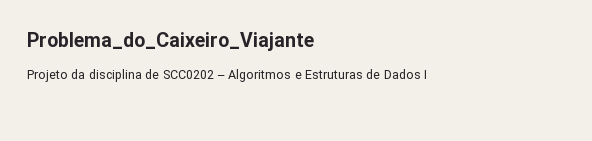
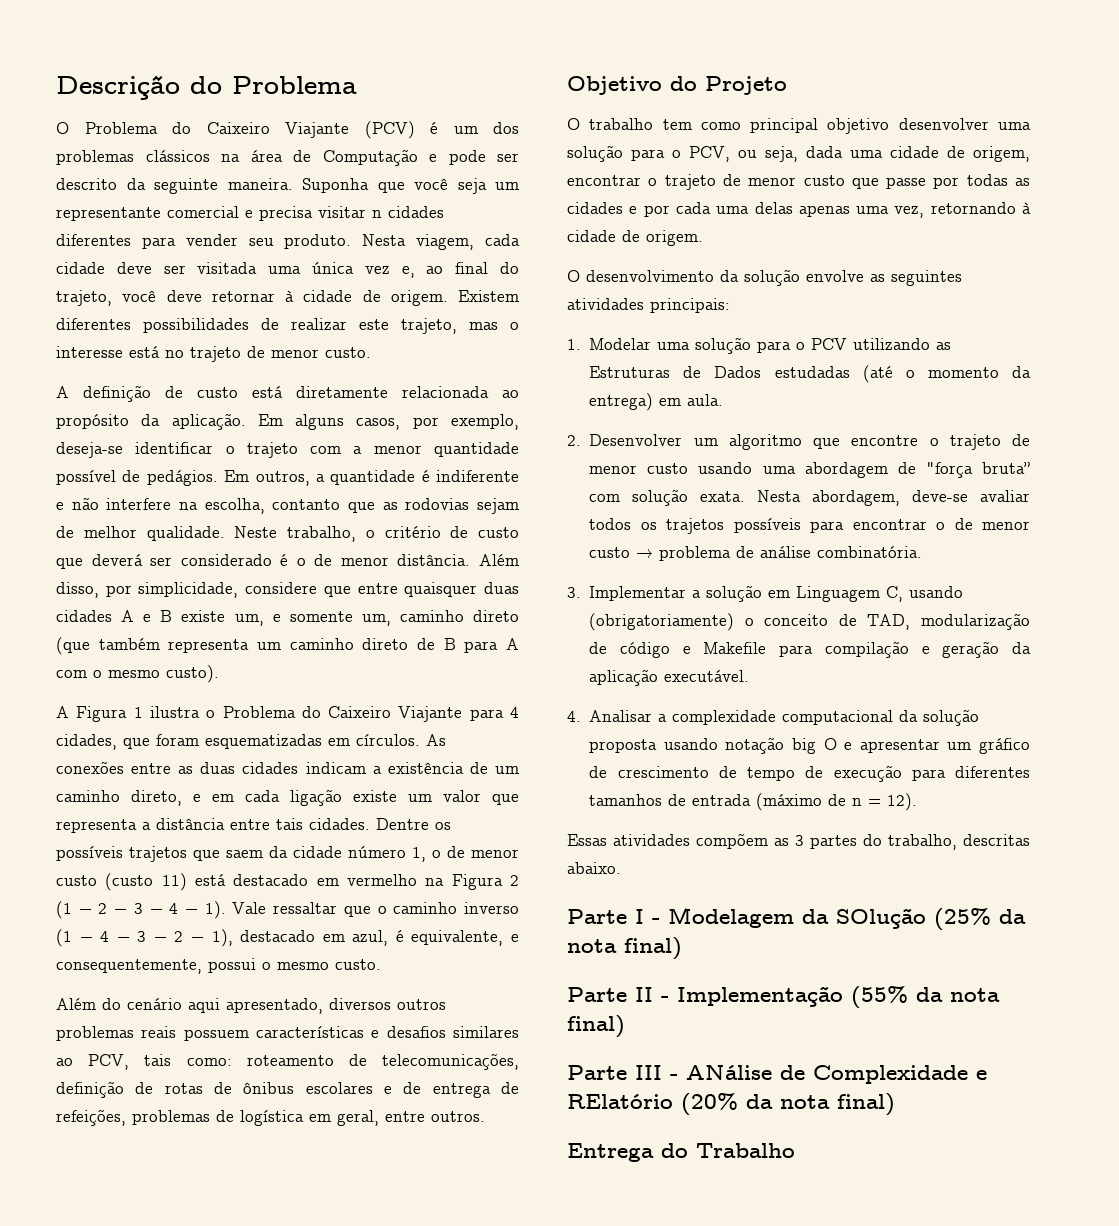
- Problema_do_Caixeiro_Viajante
- Projeto da disciplina de SCC0202 – Algoritmos e Estruturas de Dados I
+ Descrição do Problema
+ O Problema do Caixeiro Viajante (PCV) é um dos problemas clássicos na área de Computação e pode ser descrito da seguinte maneira. Suponha que você seja um representante comercial e precisa visitar n cidades diferentes para vender seu produto. Nesta viagem, cada cidade deve ser visitada uma única vez e, ao final do trajeto, você deve retornar à cidade de origem. Existem diferentes possibilidades de realizar este trajeto, mas o interesse está no trajeto de menor custo.
+ A definição de custo está diretamente relacionada ao propósito da aplicação. Em alguns casos, por exemplo, deseja-se identificar o trajeto com a menor quantidade possível de pedágios. Em outros, a quantidade é indiferente e não interfere na escolha, contanto que as rodovias sejam de melhor qualidade. Neste trabalho, o critério de custo que deverá ser considerado é o de menor distância. Além disso, por simplicidade, considere que entre quaisquer duas cidades A e B existe um, e somente um, caminho direto (que também representa um caminho direto de B para A com o mesmo custo).
+ A Figura 1 ilustra o Problema do Caixeiro Viajante para 4 cidades, que foram esquematizadas em círculos. As conexões entre as duas cidades indicam a existência de um caminho direto, e em cada ligação existe um valor que representa a distância entre tais cidades. Dentre os possíveis trajetos que saem da cidade número 1, o de menor custo (custo 11) está destacado em vermelho na Figura 2 (1 − 2 − 3 − 4 − 1). Vale ressaltar que o caminho inverso (1 − 4 − 3 − 2 − 1), destacado em azul, é equivalente, e consequentemente, possui o mesmo custo.
+ Além do cenário aqui apresentado, diversos outros problemas reais possuem características e desafios similares ao PCV, tais como: roteamento de telecomunicações, definição de rotas de ônibus escolares e de entrega de refeições, problemas de logística em geral, entre outros.
+ Objetivo do Projeto
+ O trabalho tem como principal objetivo desenvolver uma solução para o PCV, ou seja, dada uma cidade de origem, encontrar o trajeto de menor custo que passe por todas as cidades e por cada uma delas apenas uma vez, retornando à cidade de origem.
+ O desenvolvimento da solução envolve as seguintes atividades principais:
+ 1. Modelar uma solução para o PCV utilizando as Estruturas de Dados estudadas (até o momento da entrega) em aula.
+ 2. Desenvolver um algoritmo que encontre o trajeto de menor custo usando uma abordagem de "força bruta” com solução exata. Nesta abordagem, deve-se avaliar todos os trajetos possíveis para encontrar o de menor custo → problema de análise combinatória.
+ 3. Implementar a solução em Linguagem C, usando (obrigatoriamente) o conceito de TAD, modularização de código e Makefile para compilação e geração da aplicação executável.
+ 4. Analisar a complexidade computacional da solução proposta usando notação big O e apresentar um gráfico de crescimento de tempo de execução para diferentes tamanhos de entrada (máximo de n = 12).
+ Essas atividades compõem as 3 partes do trabalho, descritas abaixo.
+ Parte I - Modelagem da SOlução (25% da nota final)
+ Parte II - Implementação (55% da nota final)
+ Parte III - ANálise de Complexidade e RElatório (20% da nota final)
+ Entrega do Trabalho

